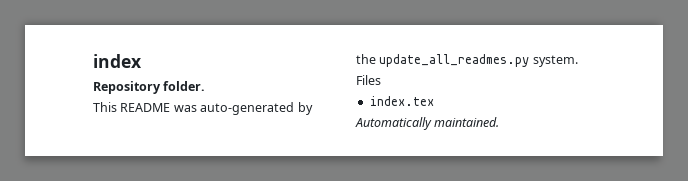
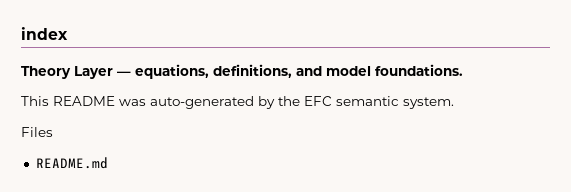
- Repository folder.
+ Theory Layer — equations, definitions, and model foundations.
- This README was auto-generated by the update_all_readmes.py system.
+ This README was auto-generated by the EFC semantic system.
- index.tex
- Automatically maintained.
+ README.md

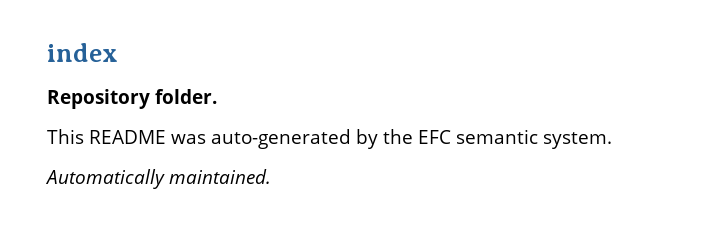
- Theory Layer — equations, definitions, and model foundations.
+ Repository folder.
- Files
- README.md
+ Automatically maintained.

